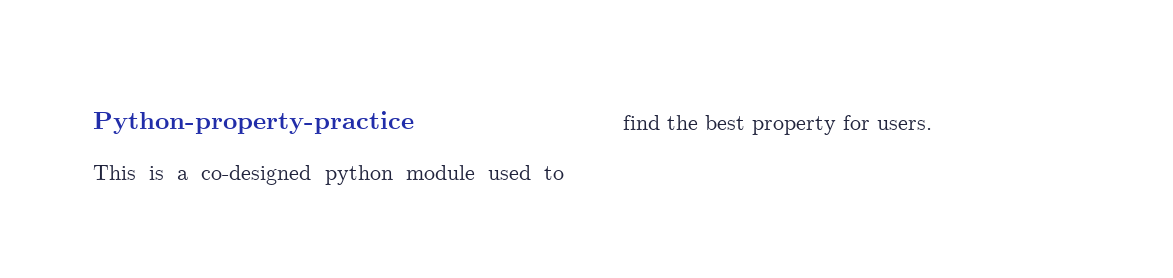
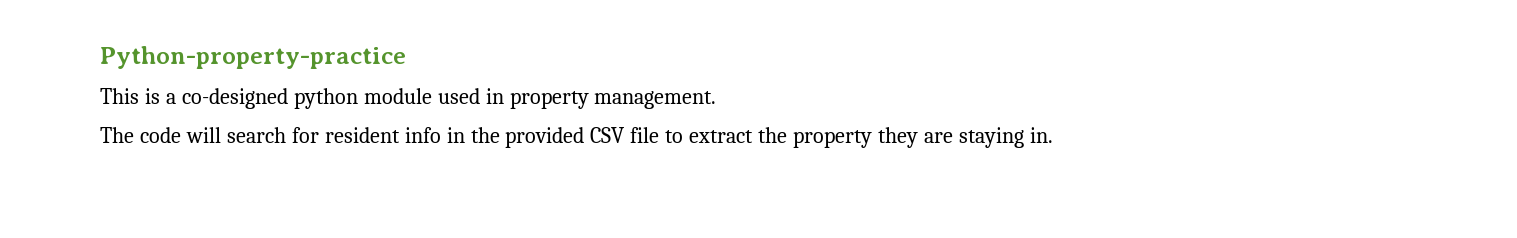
- This is a co-designed python module used to find the best property for users.
+ This is a co-designed python module used in property management.
+ The code will search for resident info in the provided CSV file to extract the property they are staying in.

